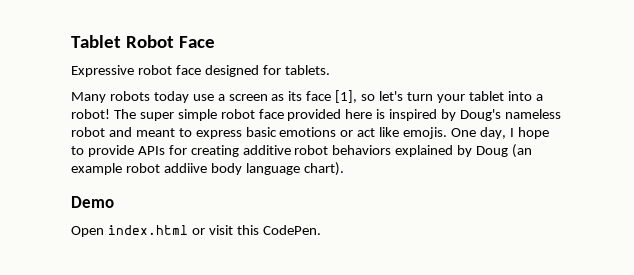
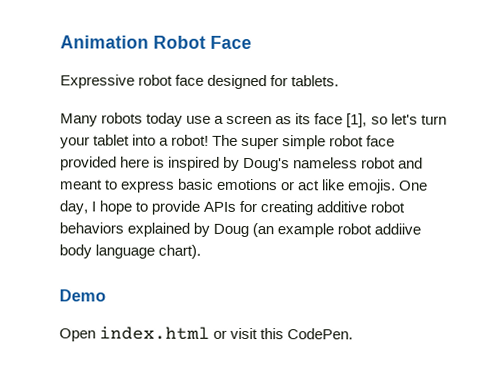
- Tablet Robot Face
+ Animation Robot Face

